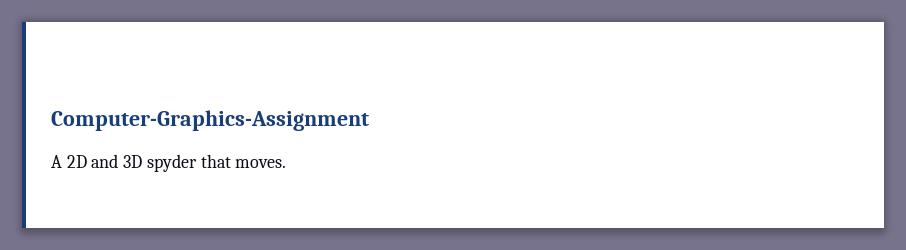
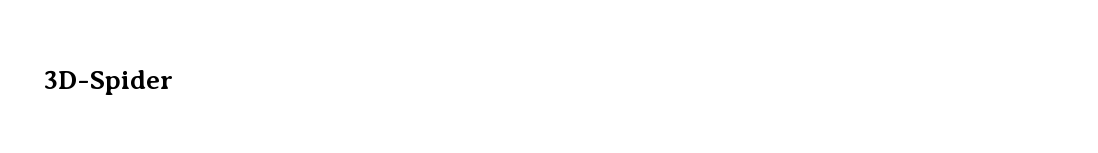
- Computer-Graphics-Assignment
- A 2D and 3D spyder that moves.
+ 3D-Spider

